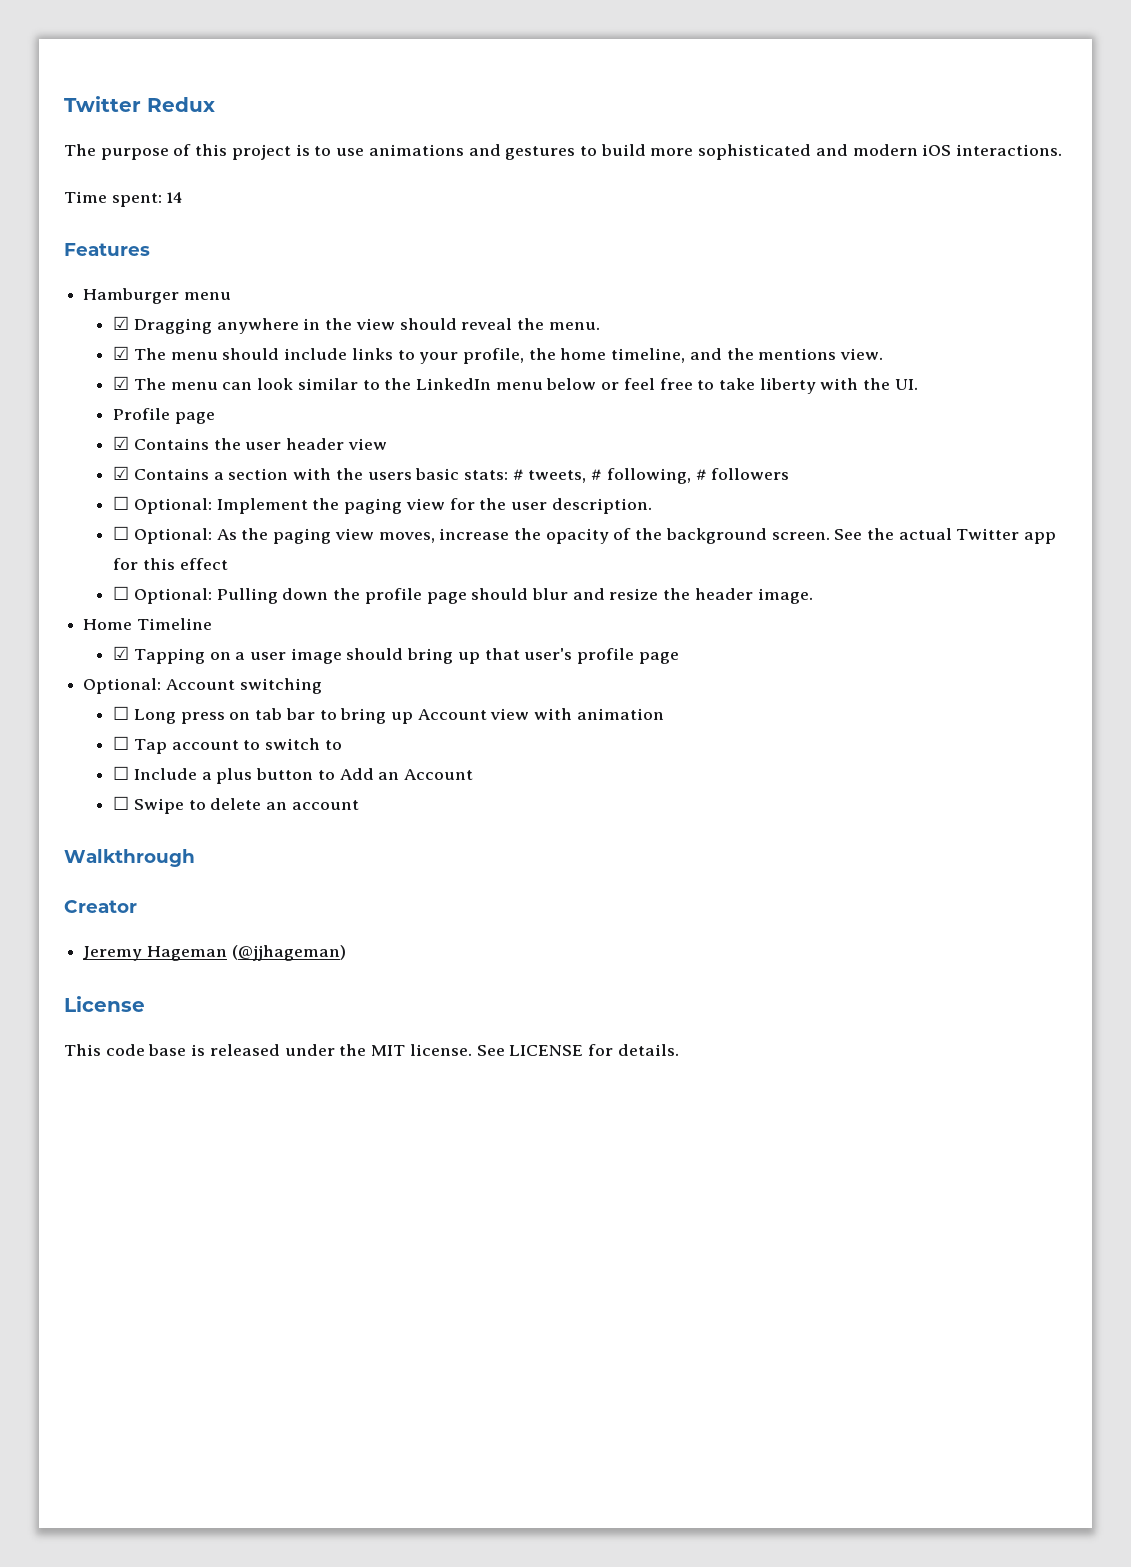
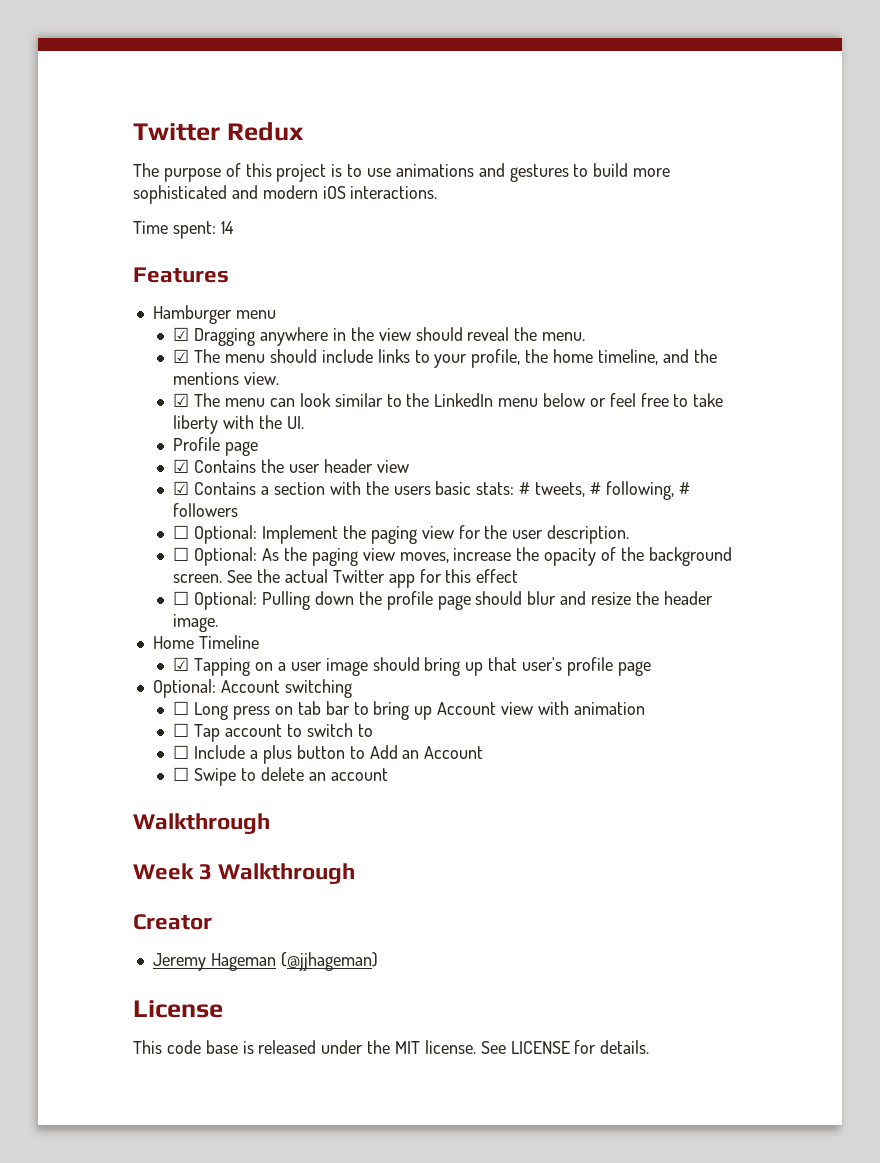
+ Week 3 Walkthrough

